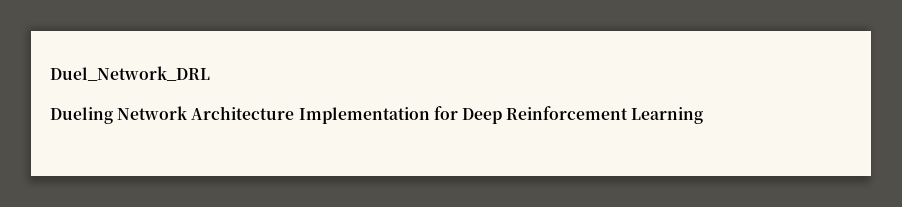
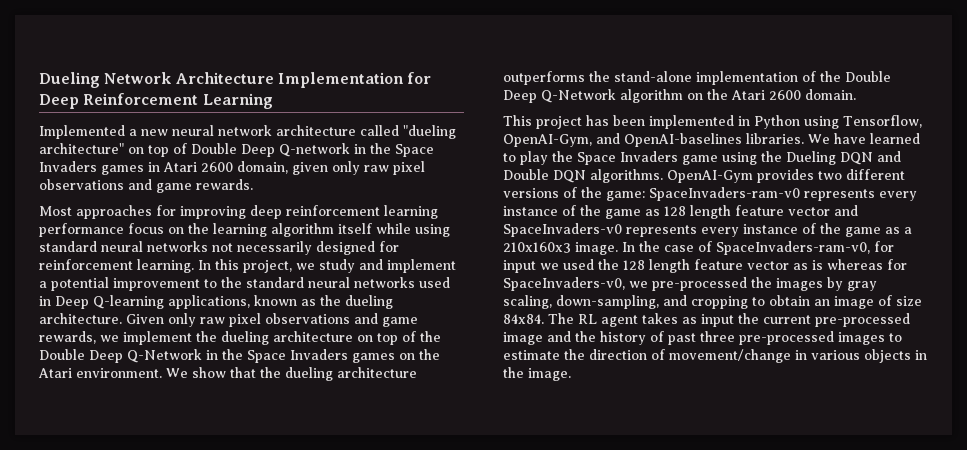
- Duel_Network_DRL
+ Implemented a new neural network architecture called "dueling architecture" on top of Double Deep Q-network in the Space Invaders games in Atari 2600 domain, given only raw pixel observations and game rewards.
+ Most approaches for improving deep reinforcement learning performance focus on the learning algorithm itself while using standard neural networks not necessarily designed for reinforcement learning. In this project, we study and implement a potential improvement to the standard neural networks used in Deep Q-learning applications, known as the dueling architecture. Given only raw pixel observations and game rewards, we implement the dueling architecture on top of the Double Deep Q-Network in the Space Invaders games on the Atari environment. We show that the dueling architecture outperforms the stand-alone implementation of the Double Deep Q-Network algorithm on the Atari 2600 domain.
+ This project has been implemented in Python using Tensorflow, OpenAI-Gym, and OpenAI-baselines libraries. We have learned to play the Space Invaders game using the Dueling DQN and Double DQN algorithms. OpenAI-Gym provides two different versions of the game: SpaceInvaders-ram-v0 represents every instance of the game as 128 length feature vector and SpaceInvaders-v0 represents every instance of the game as a 210x160x3 image. In the case of SpaceInvaders-ram-v0, for input we used the 128 length feature vector as is whereas for SpaceInvaders-v0, we pre-processed the images by gray scaling, down-sampling, and cropping to obtain an image of size 84x84. The RL agent takes as input the current pre-processed image and the history of past three pre-processed images to estimate the direction of movement/change in various objects in the image.

